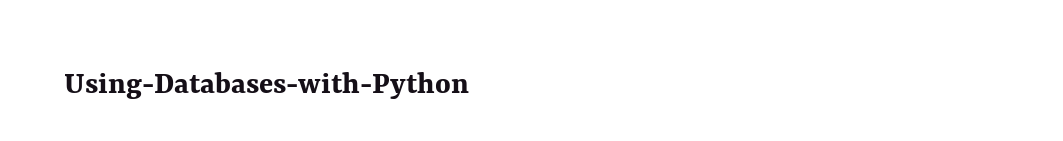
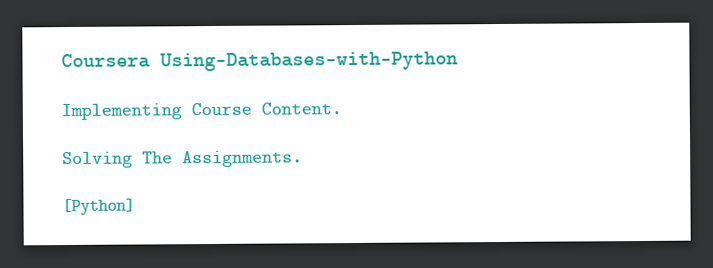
- Using-Databases-with-Python
+ Coursera Using-Databases-with-Python
+ Implementing Course Content.
+ Solving The Assignments.
+ [Python]

